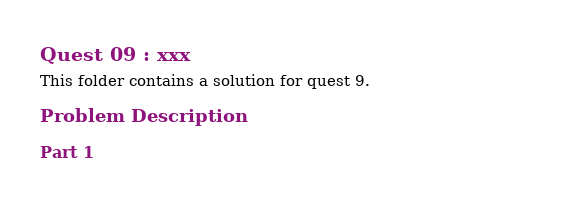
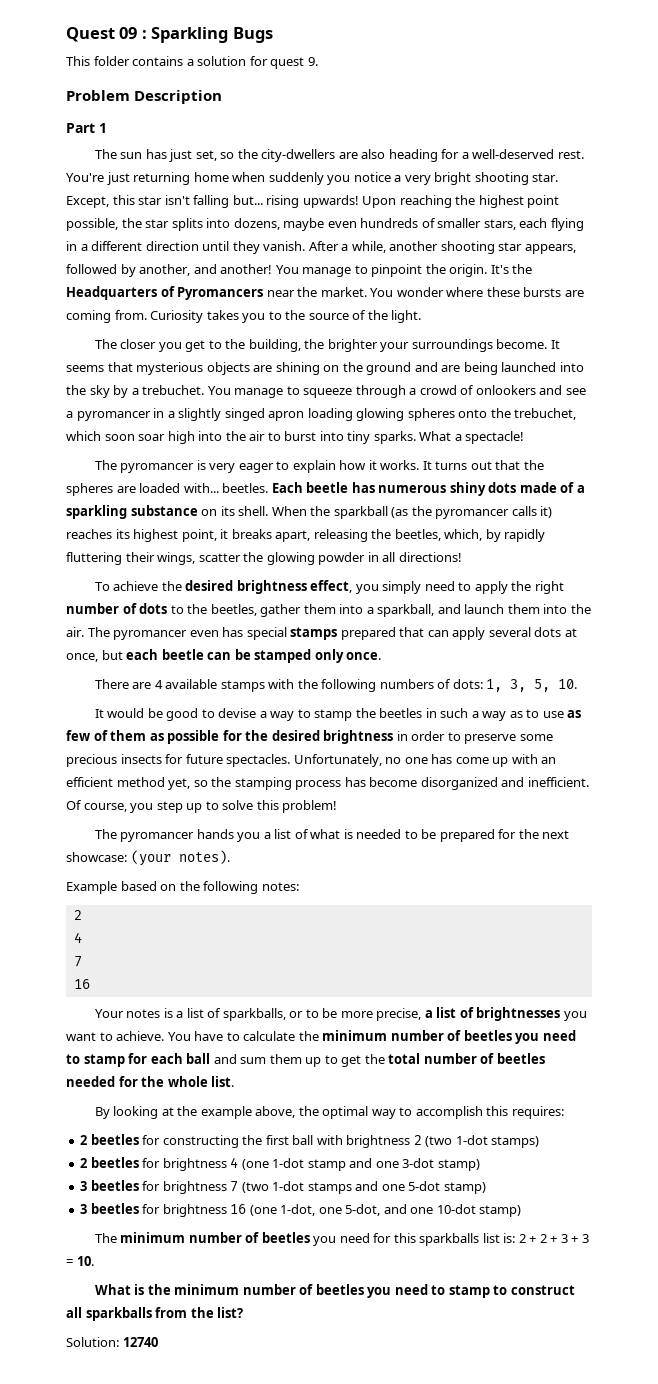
- Quest 09 : xxx
+ Quest 09 : Sparkling Bugs
+ The sun has just set, so the city-dwellers are also heading for a well-deserved rest. You're just returning home when suddenly you notice a very bright shooting star. Except, this star isn't falling but... rising upwards! Upon reaching the highest point possible, the star splits into dozens, maybe even hundreds of smaller stars, each flying in a different direction until they vanish. After a while, another shooting star appears, followed by another, and another! You manage to pinpoint the origin. It's the Headquarters of Pyromancers near the market. You wonder where these bursts are coming from. Curiosity takes you to the source of the light.
+ The closer you get to the building, the brighter your surroundings become. It seems that mysterious objects are shining on the ground and are being launched into the sky by a trebuchet. You manage to squeeze through a crowd of onlookers and see a pyromancer in a slightly singed apron loading glowing spheres onto the trebuchet, which soon soar high into the air to burst into tiny sparks. What a spectacle!
+ The pyromancer is very eager to explain how it works. It turns out that the spheres are loaded with... beetles. Each beetle has numerous shiny dots made of a sparkling substance on its shell. When the sparkball (as the pyromancer calls it) reaches its highest point, it breaks apart, releasing the beetles, which, by rapidly fluttering their wings, scatter the glowing powder in all directions!
+ To achieve the desired brightness effect, you simply need to apply the right number of dots to the beetles, gather them into a sparkball, and launch them into the air. The pyromancer even has special stamps prepared that can apply several dots at once, but each beetle can be stamped only once.
+ There are 4 available stamps with the following numbers of dots: 1, 3, 5, 10.
+ It would be good to devise a way to stamp the beetles in such a way as to use as few of them as possible for the desired brightness in order to preserve some precious insects for future spectacles. Unfortunately, no one has come up with an efficient method yet, so the stamping process has become disorganized and inefficient. Of course, you step up to solve this problem!
+ The pyromancer hands you a list of what is needed to be prepared for the next showcase: (your notes).
+ Example based on the following notes:
+ 2
+ 4
+ 7
+ 16
+ Your notes is a list of sparkballs, or to be more precise, a list of brightnesses you want to achieve. You have to calculate the minimum number of beetles you need to stamp for each ball and sum them up to get the total number of beetles needed for the whole list.
+ By looking at the example above, the optimal way to accomplish this requires:
+ 2 beetles for constructing the first ball with brightness 2 (two 1-dot stamps)
+ 2 beetles for brightness 4 (one 1-dot stamp and one 3-dot stamp)
+ 3 beetles for brightness 7 (two 1-dot stamps and one 5-dot stamp)
+ 3 beetles for brightness 16 (one 1-dot, one 5-dot, and one 10-dot stamp)
+ The minimum number of beetles you need for this sparkballs list is: 2 + 2 + 3 + 3 = 10.
+ What is the minimum number of beetles you need to stamp to construct all sparkballs from the list?
+ Solution: 12740

